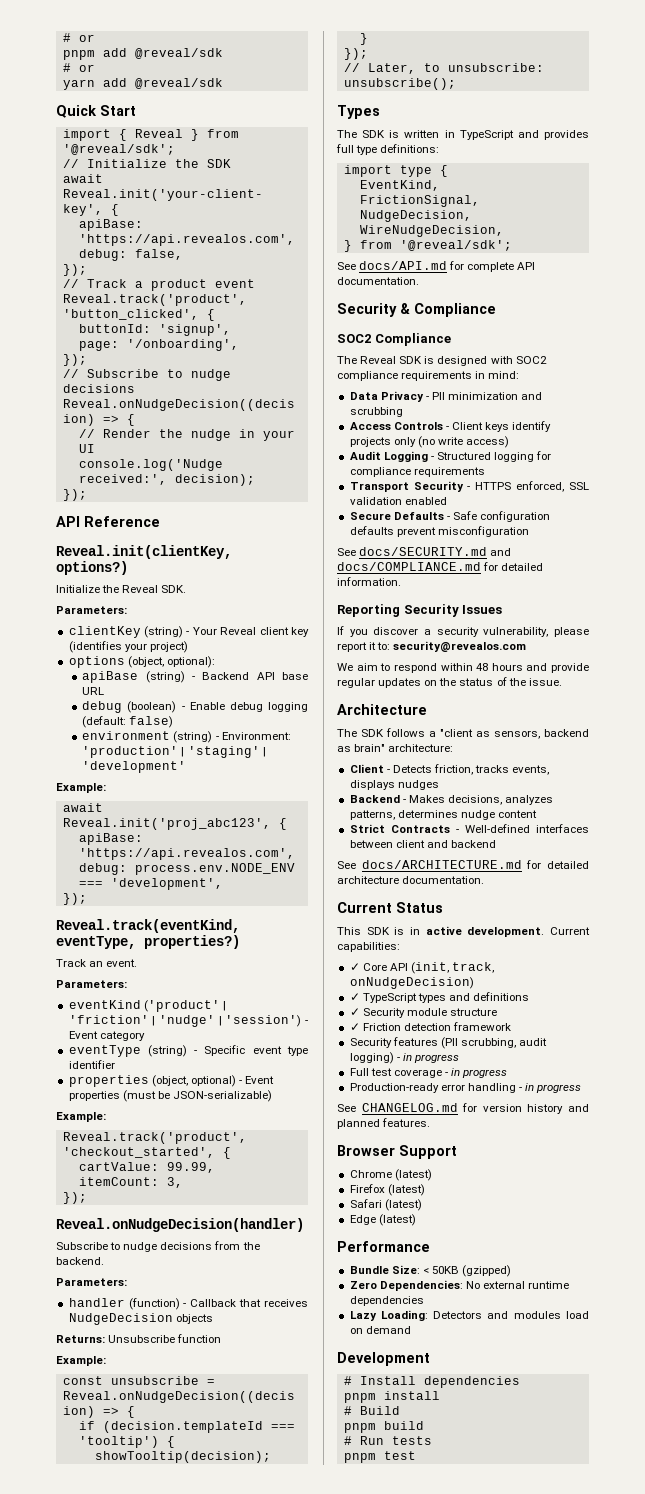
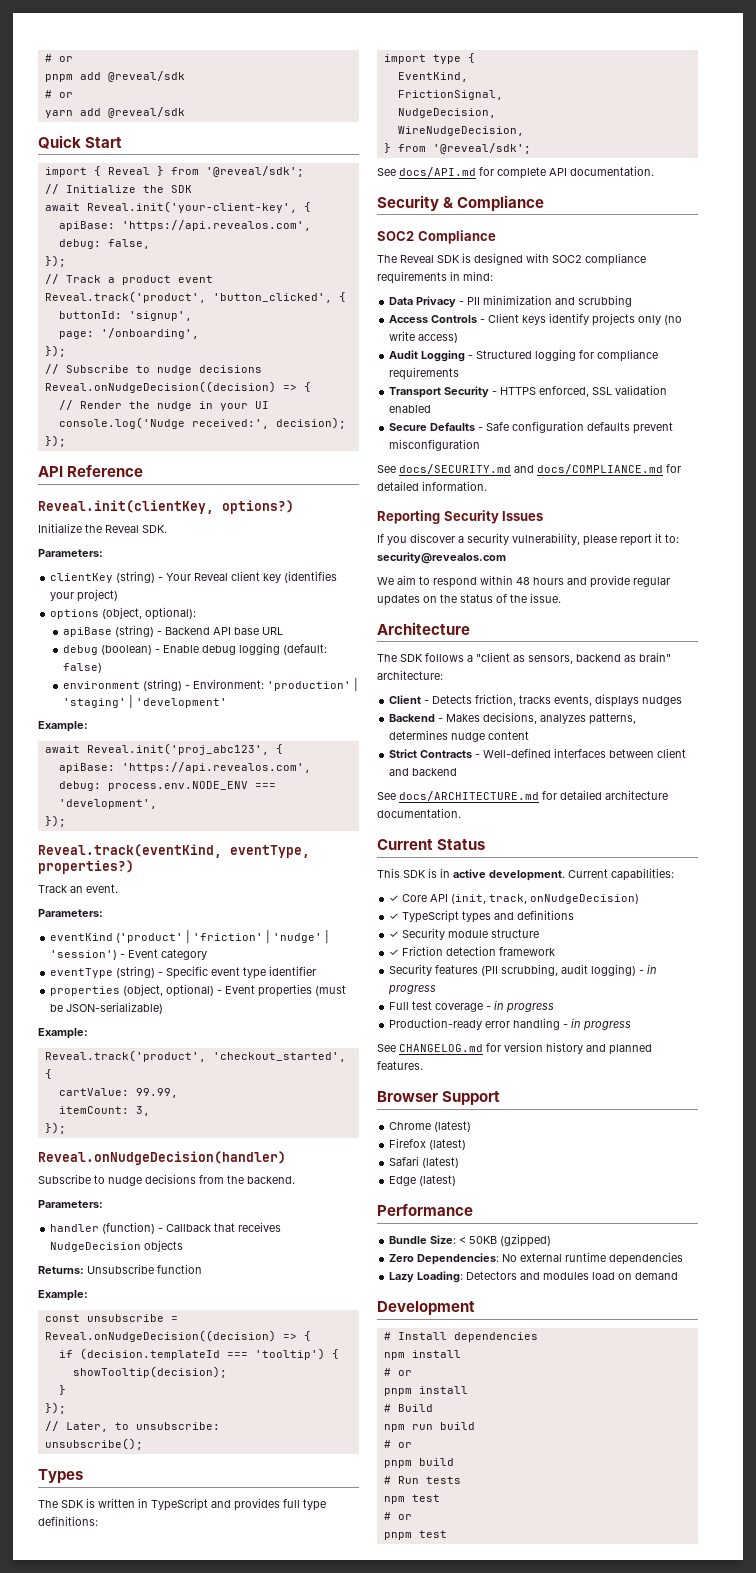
+ npm install
+ # or
+ npm run build
+ # or
+ npm test
+ # or

